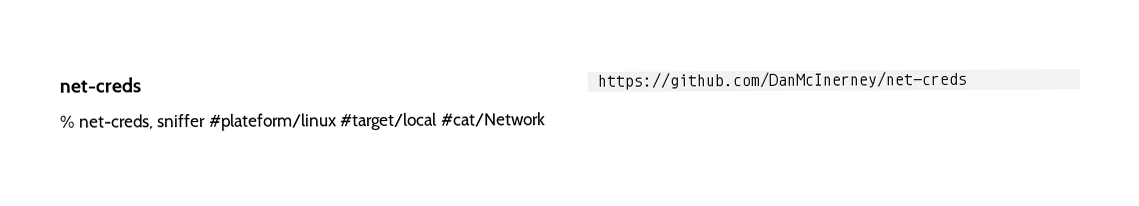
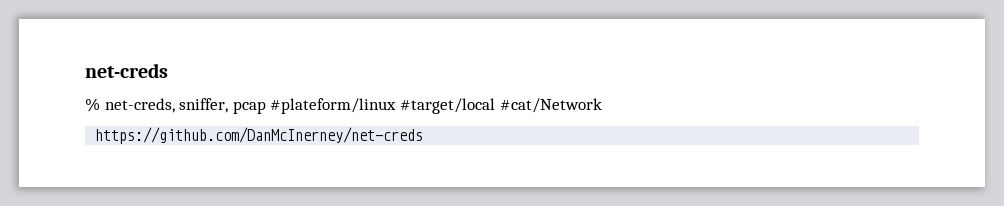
- % net-creds, sniffer #plateform/linux #target/local #cat/Network
+ % net-creds, sniffer, pcap #plateform/linux #target/local #cat/Network

